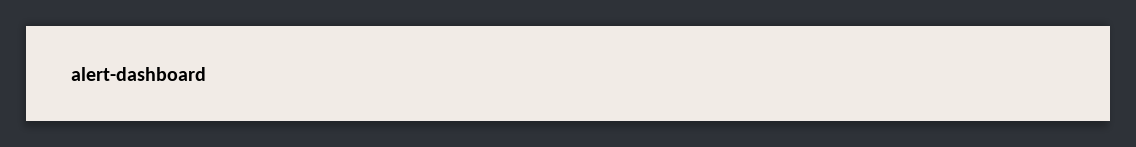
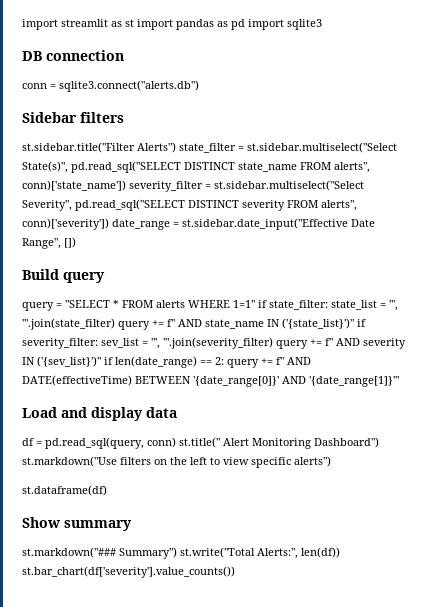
- alert-dashboard
+ import streamlit as st import pandas as pd import sqlite3
+ DB connection
+ conn = sqlite3.connect("alerts.db")
+ Sidebar filters
+ st.sidebar.title("Filter Alerts") state_filter = st.sidebar.multiselect("Select State(s)", pd.read_sql("SELECT DISTINCT state_name FROM alerts", conn)['state_name']) severity_filter = st.sidebar.multiselect("Select Severity", pd.read_sql("SELECT DISTINCT severity FROM alerts", conn)['severity']) date_range = st.sidebar.date_input("Effective Date Range", [])
+ Build query
+ query = "SELECT * FROM alerts WHERE 1=1" if state_filter: state_list = "', '".join(state_filter) query += f" AND state_name IN ('{state_list}')" if severity_filter: sev_list = "', '".join(severity_filter) query += f" AND severity IN ('{sev_list}')" if len(date_range) == 2: query += f" AND DATE(effectiveTime) BETWEEN '{date_range[0]}' AND '{date_range[1]}'"
+ Load and display data
+ df = pd.read_sql(query, conn) st.title(" Alert Monitoring Dashboard") st.markdown("Use filters on the left to view specific alerts")
+ st.dataframe(df)
+ Show summary
+ st.markdown("### Summary") st.write("Total Alerts:", len(df)) st.bar_chart(df['severity'].value_counts())

